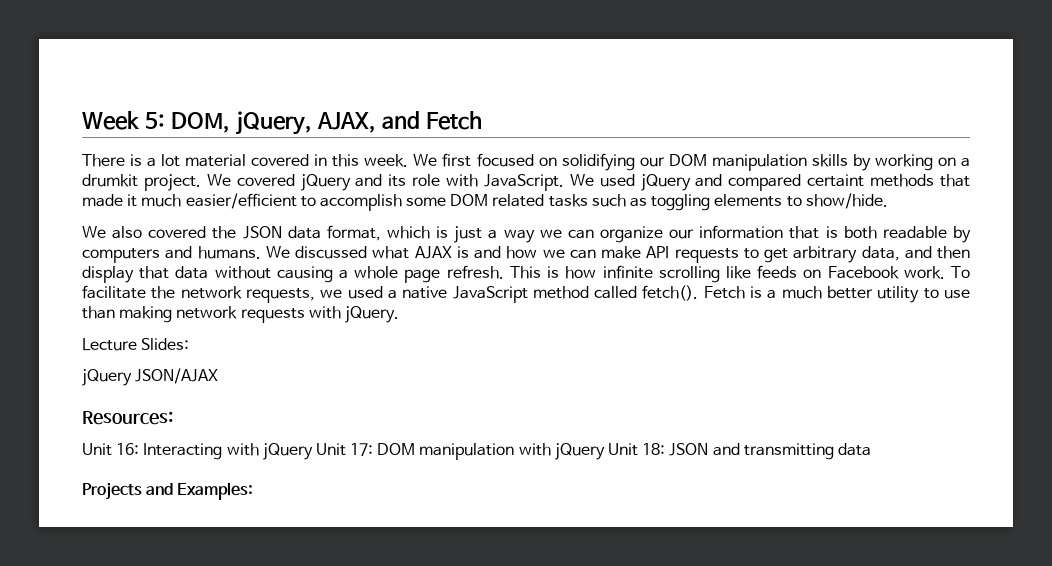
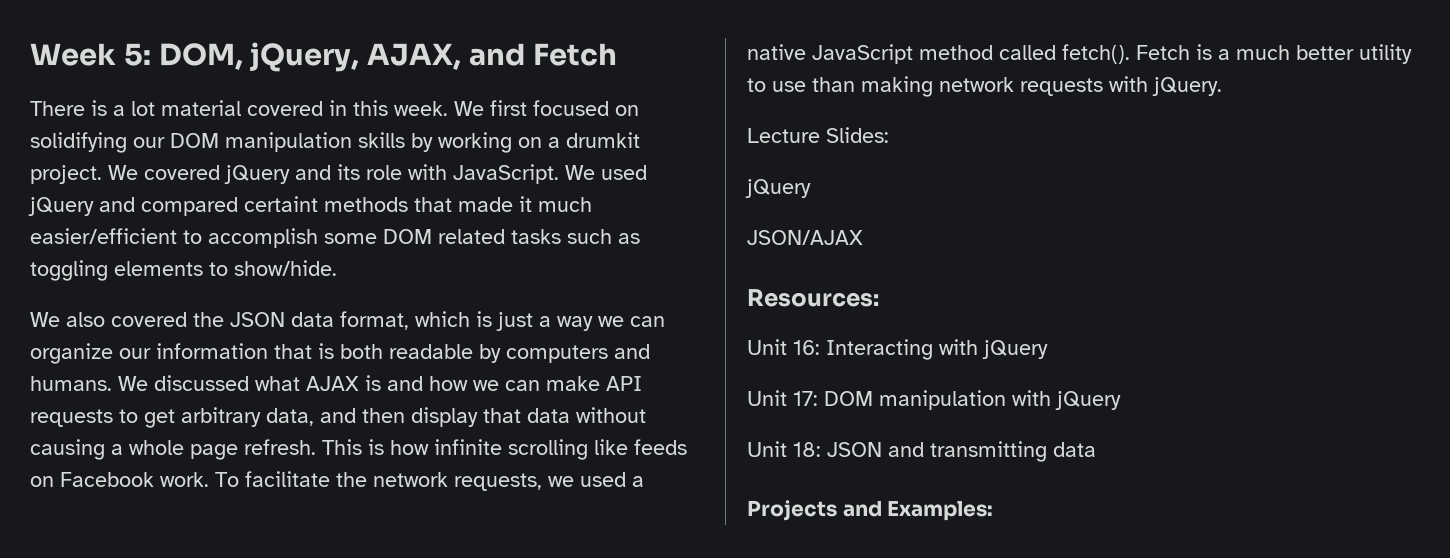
  Lecture Slides:
- jQuery JSON/AJAX
+ jQuery
+ JSON/AJAX
- Unit 16: Interacting with jQuery Unit 17: DOM manipulation with jQuery Unit 18: JSON and transmitting data
+ Unit 16: Interacting with jQuery
+ Unit 17: DOM manipulation with jQuery
+ Unit 18: JSON and transmitting data

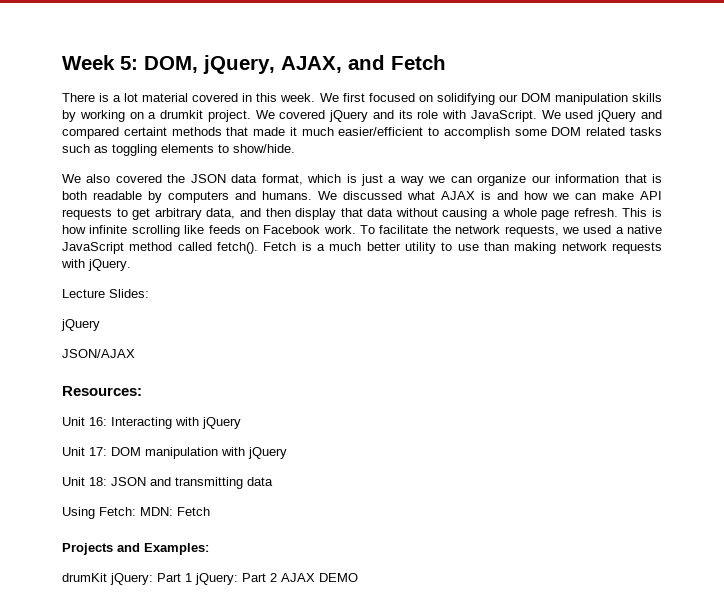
+ Using Fetch: MDN: Fetch
+ drumKit jQuery: Part 1 jQuery: Part 2 AJAX DEMO

